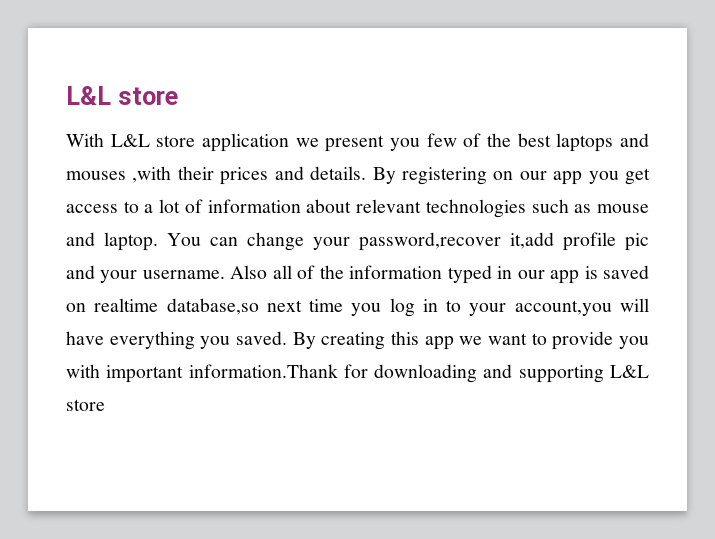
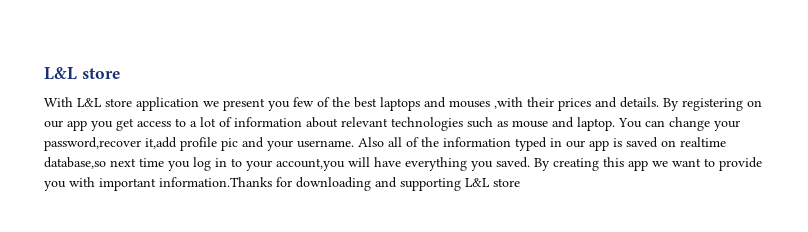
- By creating this app we want to provide you with important information.Thank for downloading and supporting L&L store
+ By creating this app we want to provide you with important information.Thanks for downloading and supporting L&L store

